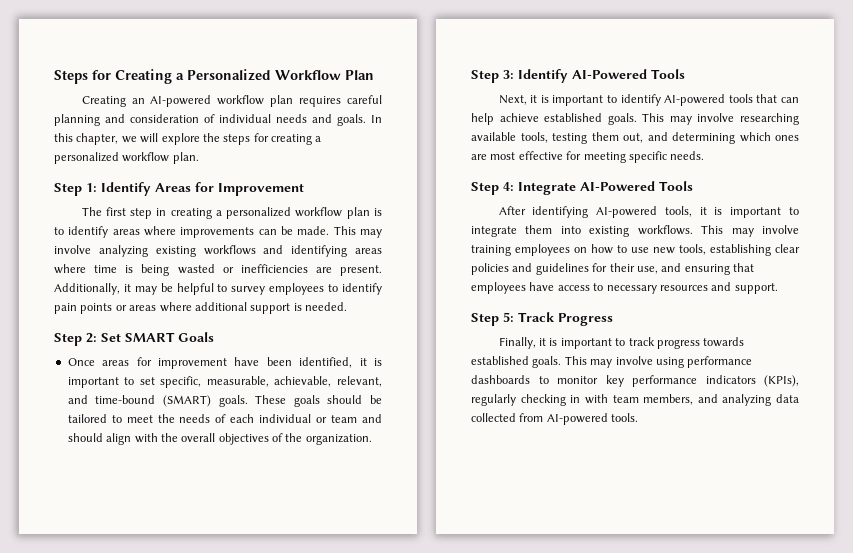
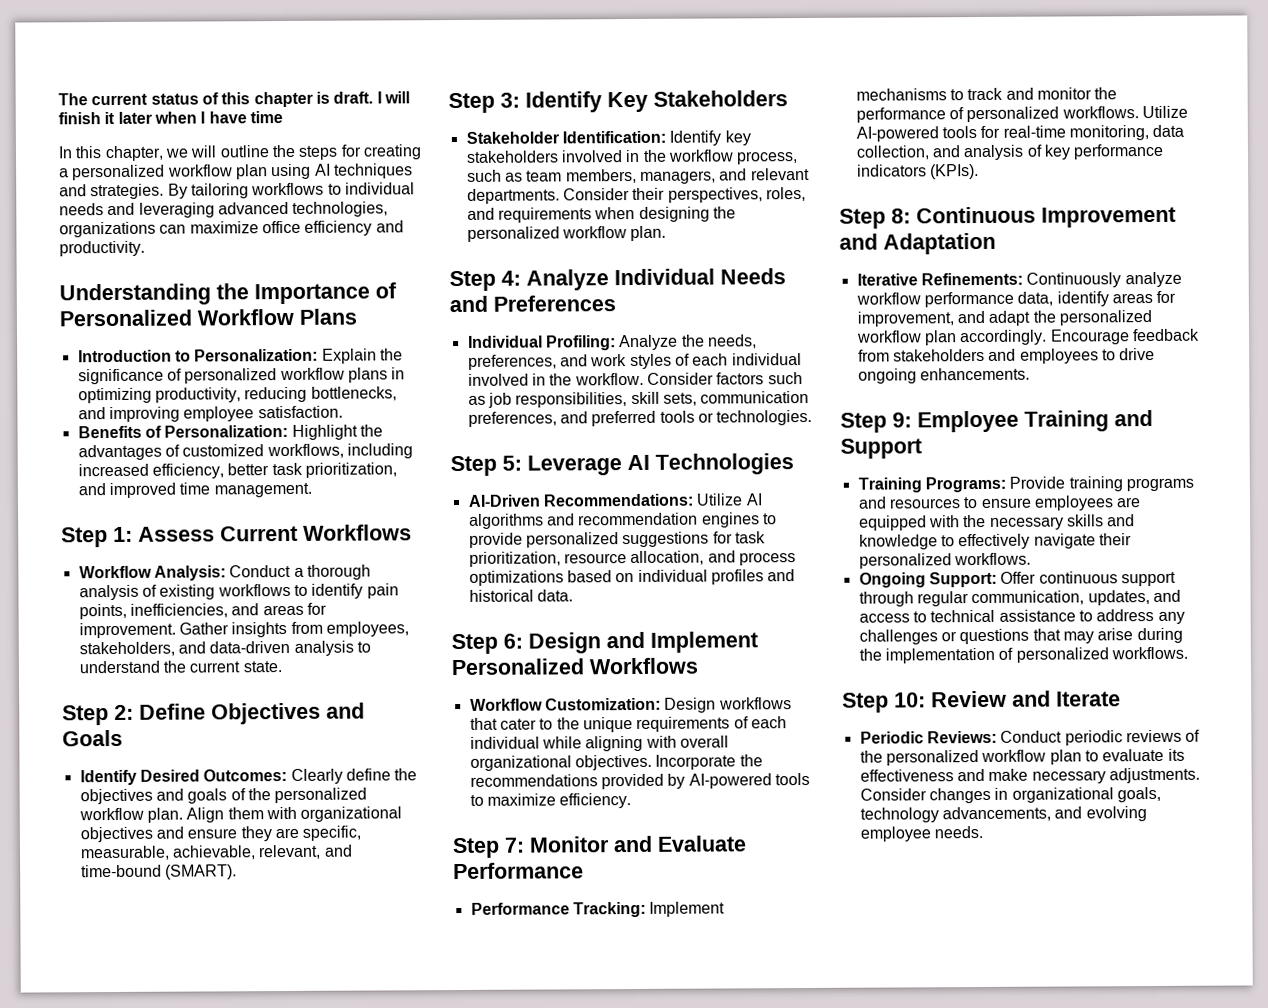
- Steps for Creating a Personalized Workflow Plan
- Creating an AI-powered workflow plan requires careful planning and consideration of individual needs and goals. In this chapter, we will explore the steps for creating a personalized workflow plan.
- Step 1: Identify Areas for Improvement
- The first step in creating a personalized workflow plan is to identify areas where improvements can be made. This may involve analyzing existing workflows and identifying areas where time is being wasted or inefficiencies are present. Additionally, it may be helpful to survey employees to identify pain points or areas where additional support is needed.
- Step 2: Set SMART Goals
- Once areas for improvement have been identified, it is important to set specific, measurable, achievable, relevant, and time-bound (SMART) goals. These goals should be tailored to meet the needs of each individual or team and should align with the overall objectives of the organization.
- Step 3: Identify AI-Powered Tools
- Next, it is important to identify AI-powered tools that can help achieve established goals. This may involve researching available tools, testing them out, and determining which ones are most effective for meeting specific needs.
- Step 4: Integrate AI-Powered Tools
- After identifying AI-powered tools, it is important to integrate them into existing workflows. This may involve training employees on how to use new tools, establishing clear policies and guidelines for their use, and ensuring that employees have access to necessary resources and support.
- Step 5: Track Progress
- Finally, it is important to track progress towards established goals. This may involve using performance dashboards to monitor key performance indicators (KPIs), regularly checking in with team members, and analyzing data collected from AI-powered tools.
+ The current status of this chapter is draft. I will finish it later when I have time
+ In this chapter, we will outline the steps for creating a personalized workflow plan using AI techniques and strategies. By tailoring workflows to individual needs and leveraging advanced technologies, organizations can maximize office efficiency and productivity.
+ Understanding the Importance of Personalized Workflow Plans
+ Introduction to Personalization: Explain the significance of personalized workflow plans in optimizing productivity, reducing bottlenecks, and improving employee satisfaction.
+ Benefits of Personalization: Highlight the advantages of customized workflows, including increased efficiency, better task prioritization, and improved time management.
+ Step 1: Assess Current Workflows
+ Workflow Analysis: Conduct a thorough analysis of existing workflows to identify pain points, inefficiencies, and areas for improvement. Gather insights from employees, stakeholders, and data-driven analysis to understand the current state.
+ Step 2: Define Objectives and Goals
+ Identify Desired Outcomes: Clearly define the objectives and goals of the personalized workflow plan. Align them with organizational objectives and ensure they are specific, measurable, achievable, relevant, and time-bound (SMART).
+ Step 3: Identify Key Stakeholders
+ Stakeholder Identification: Identify key stakeholders involved in the workflow process, such as team members, managers, and relevant departments. Consider their perspectives, roles, and requirements when designing the personalized workflow plan.
+ Step 4: Analyze Individual Needs and Preferences
+ Individual Profiling: Analyze the needs, preferences, and work styles of each individual involved in the workflow. Consider factors such as job responsibilities, skill sets, communication preferences, and preferred tools or technologies.
+ Step 5: Leverage AI Technologies
+ AI-Driven Recommendations: Utilize AI algorithms and recommendation engines to provide personalized suggestions for task prioritization, resource allocation, and process optimizations based on individual profiles and historical data.
+ Step 6: Design and Implement Personalized Workflows
+ Workflow Customization: Design workflows that cater to the unique requirements of each individual while aligning with overall organizational objectives. Incorporate the recommendations provided by AI-powered tools to maximize efficiency.
+ Step 7: Monitor and Evaluate Performance
+ Performance Tracking: Implement mechanisms to track and monitor the performance of personalized workflows. Utilize AI-powered tools for real-time monitoring, data collection, and analysis of key performance indicators (KPIs).
+ Step 8: Continuous Improvement and Adaptation
+ Iterative Refinements: Continuously analyze workflow performance data, identify areas for improvement, and adapt the personalized workflow plan accordingly. Encourage feedback from stakeholders and employees to drive ongoing enhancements.
+ Step 9: Employee Training and Support
+ Training Programs: Provide training programs and resources to ensure employees are equipped with the necessary skills and knowledge to effectively navigate their personalized workflows.
+ Ongoing Support: Offer continuous support through regular communication, updates, and access to technical assistance to address any challenges or questions that may arise during the implementation of personalized workflows.
+ Step 10: Review and Iterate
+ Periodic Reviews: Conduct periodic reviews of the personalized workflow plan to evaluate its effectiveness and make necessary adjustments. Consider changes in organizational goals, technology advancements, and evolving employee needs.

